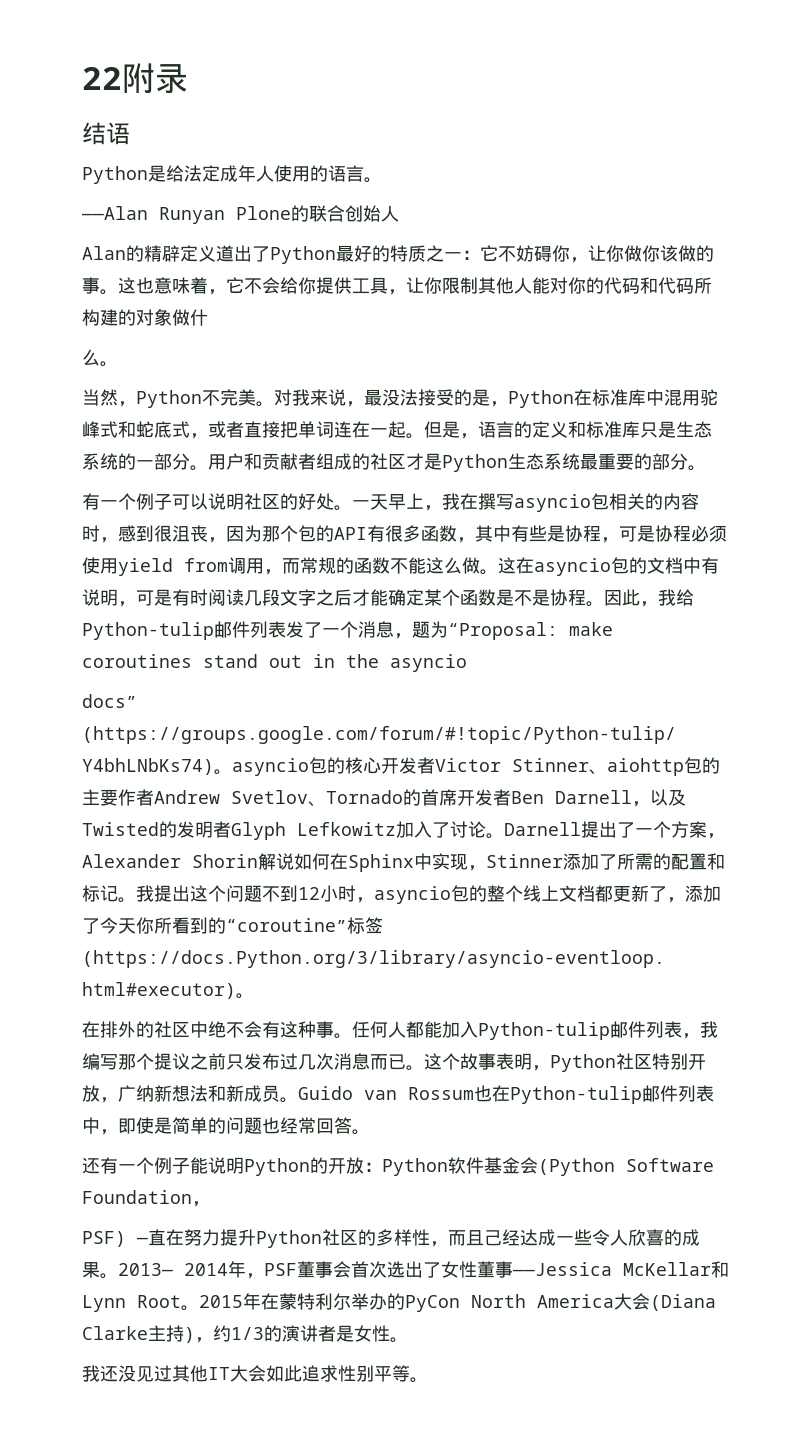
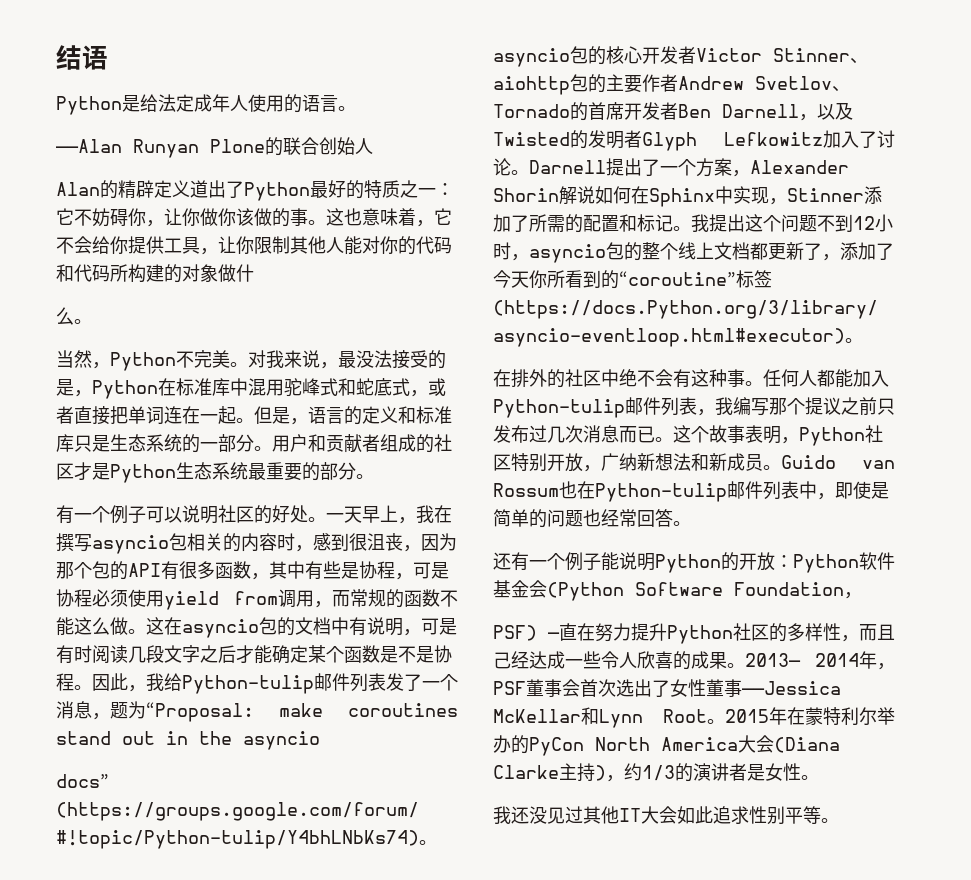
- 22附录

